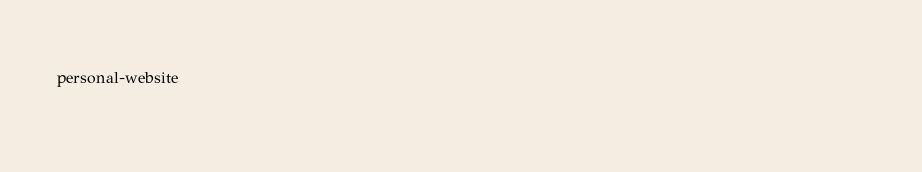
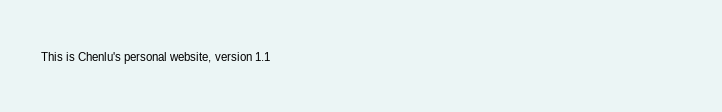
- personal-website
+ This is Chenlu's personal website, version 1.1

